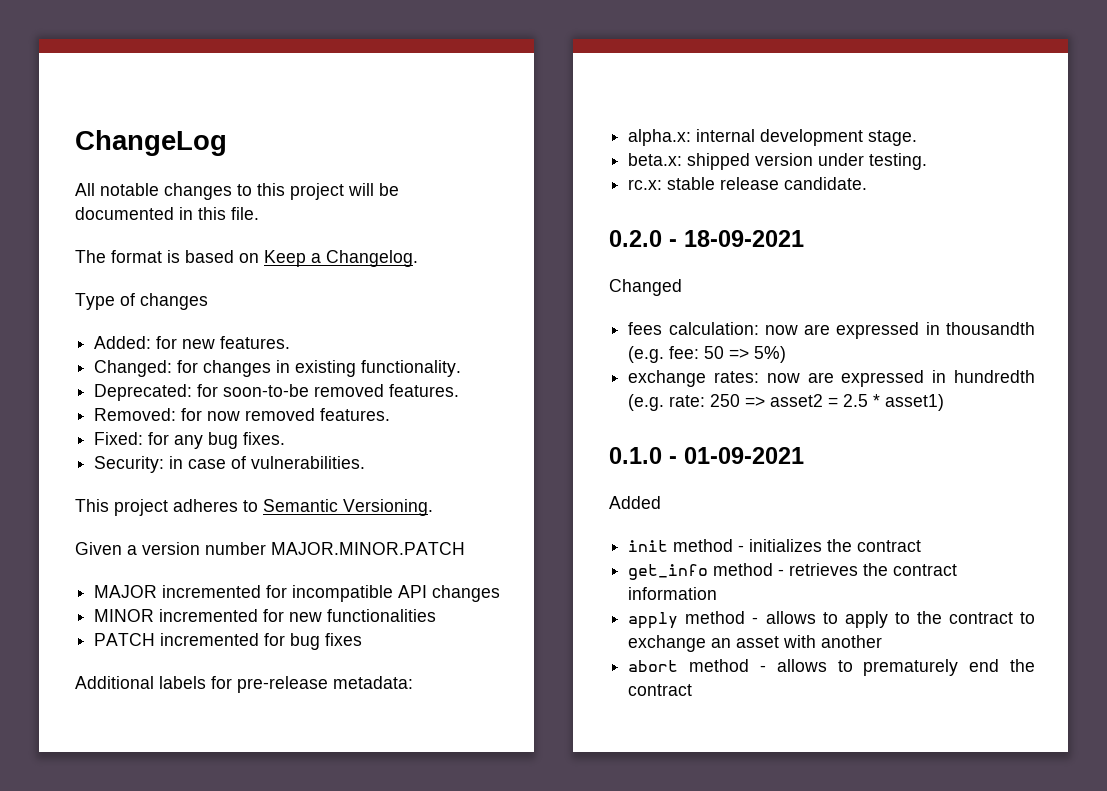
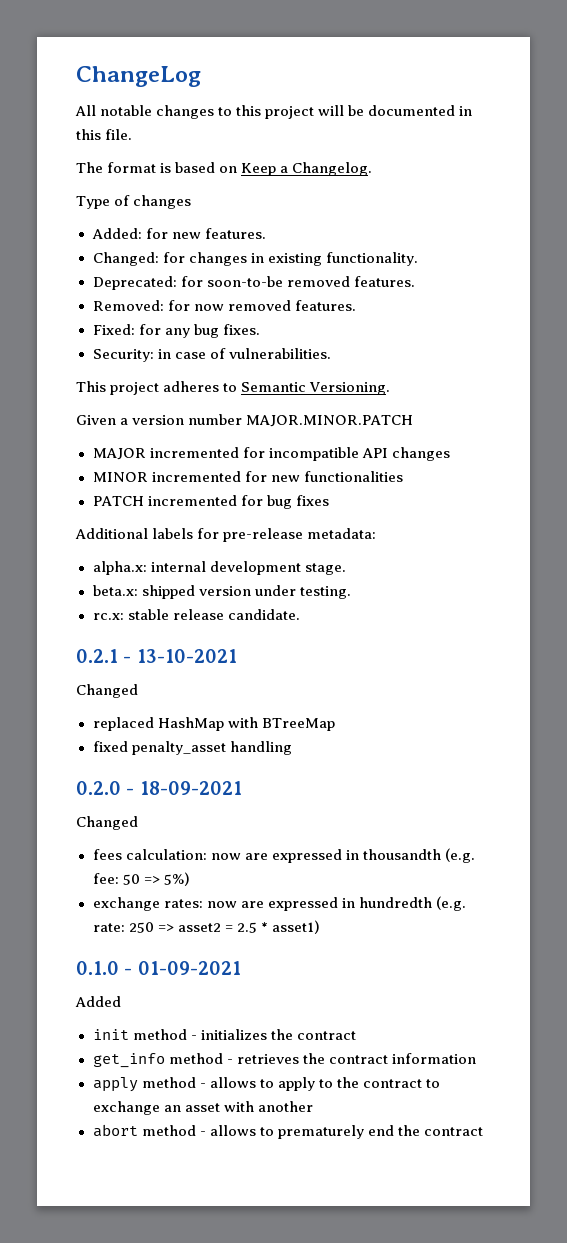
+ 0.2.1 - 13-10-2021
+ Changed
+ replaced HashMap with BTreeMap
+ fixed penalty_asset handling

